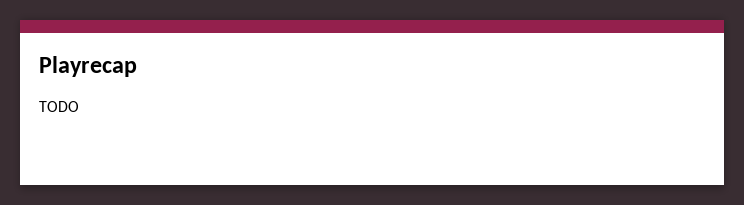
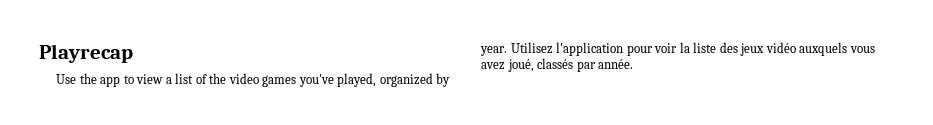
- TODO
+ Use the app to view a list of the video games you've played, organized by year. Utilisez l'application pour voir la liste des jeux vidéo auxquels vous avez joué, classés par année.

